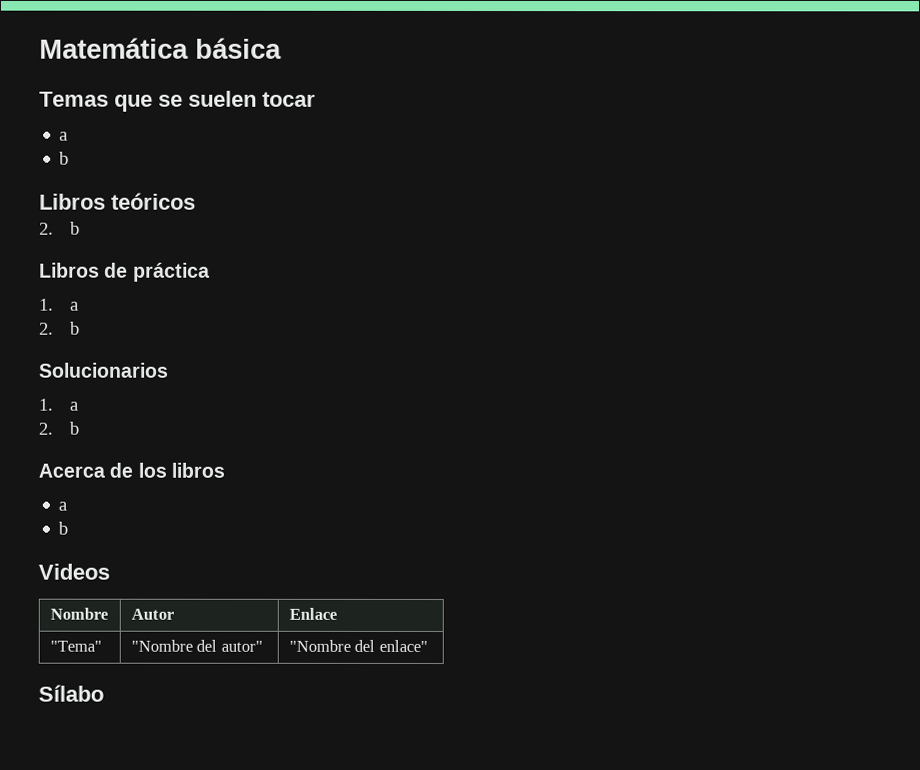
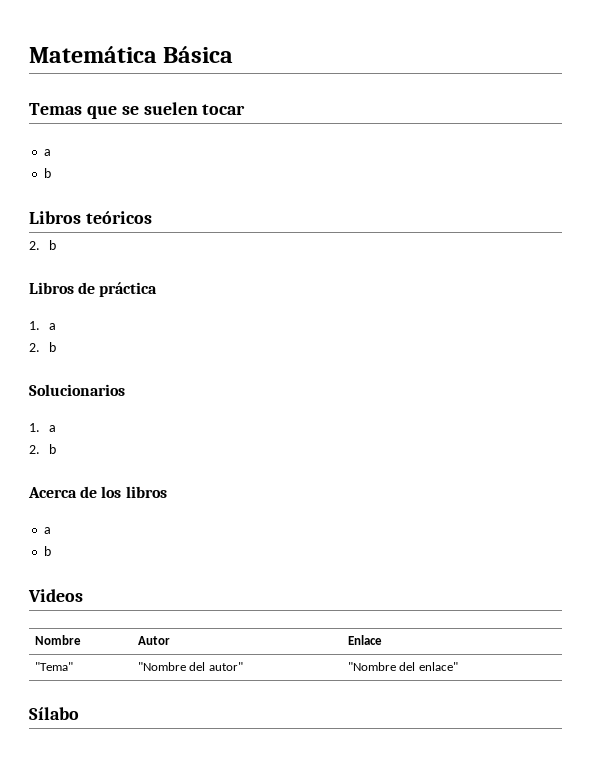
- Matemática básica
+ Matemática Básica

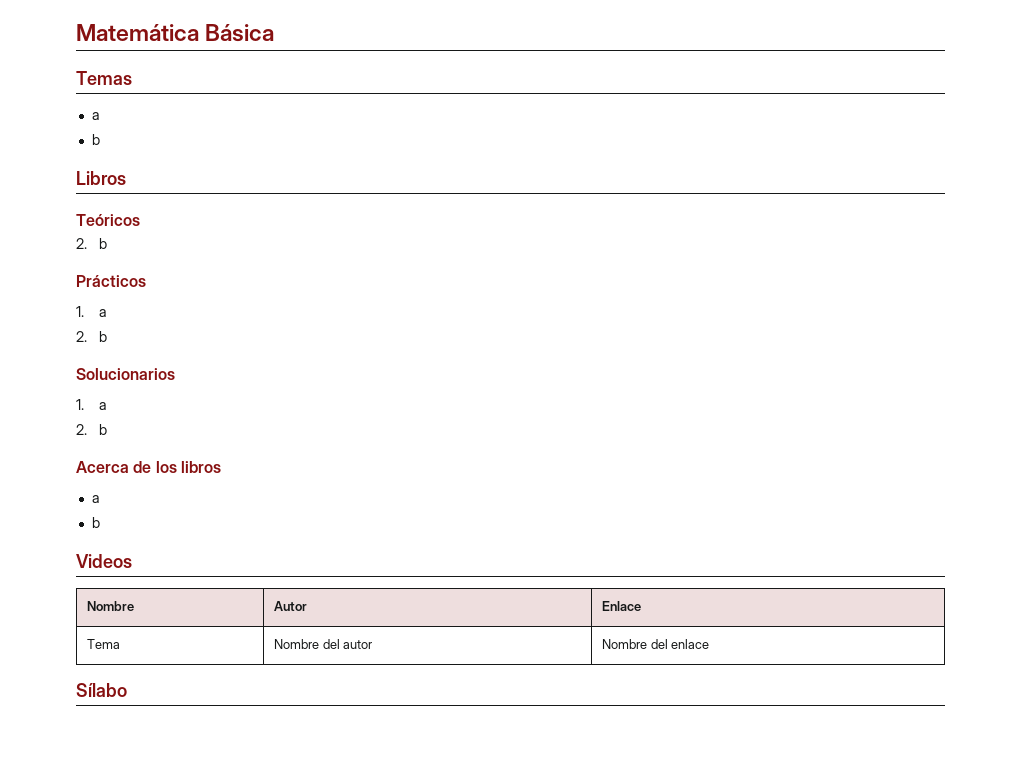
- Temas que se suelen tocar
+ Temas
- Libros teóricos
+ Libros
+ Teóricos
  2. b
- Libros de práctica
+ Prácticos
- "Tema" | "Nombre del autor" | "Nombre del enlace"
+ Tema | Nombre del autor | Nombre del enlace

